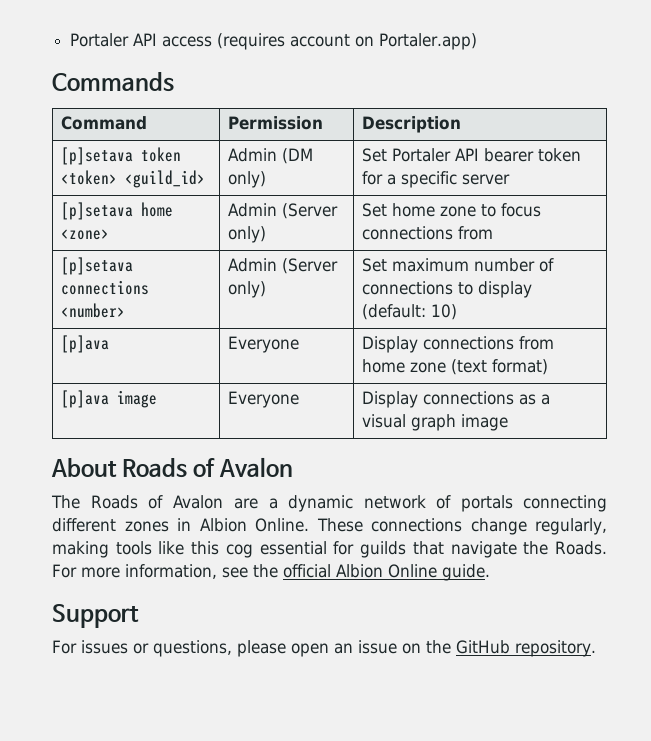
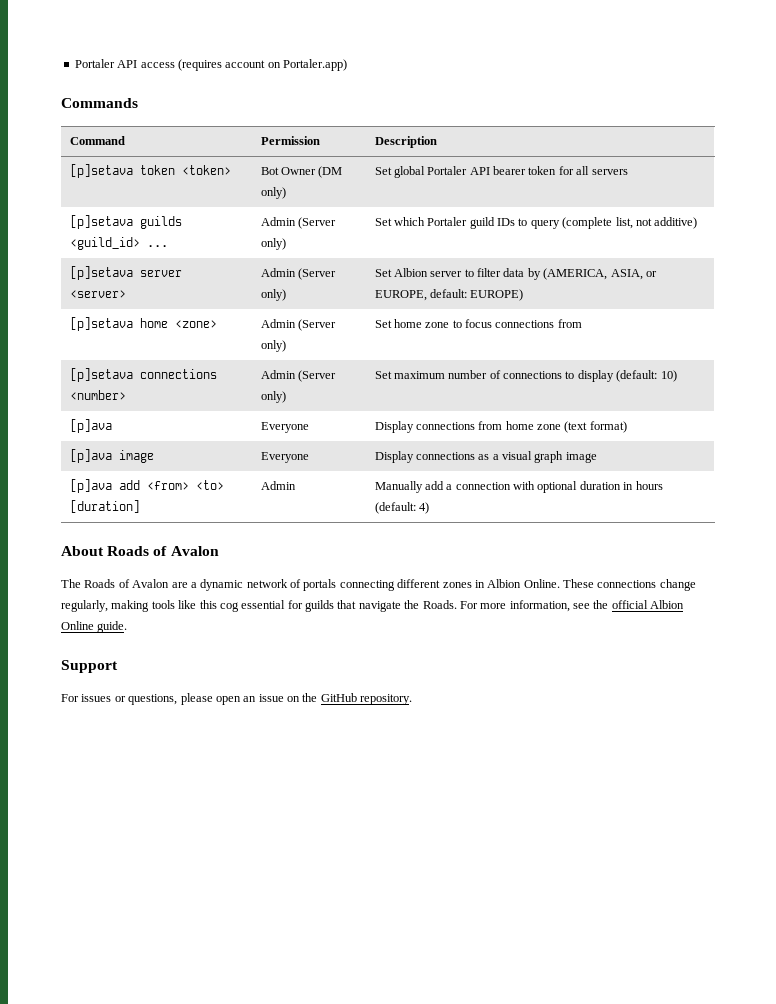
- [p]setava token <token> <guild_id> | Admin (DM only) | Set Portaler API bearer token for a specific server
+ [p]setava token <token> | Bot Owner (DM only) | Set global Portaler API bearer token for all servers
+ [p]setava guilds <guild_id> ... | Admin (Server only) | Set which Portaler guild IDs to query (complete list, not additive)
+ [p]setava server <server> | Admin (Server only) | Set Albion server to filter data by (AMERICA, ASIA, or EUROPE, default: EUROPE)
+ [p]ava add <from> <to> [duration] | Admin | Manually add a connection with optional duration in hours (default: 4)

